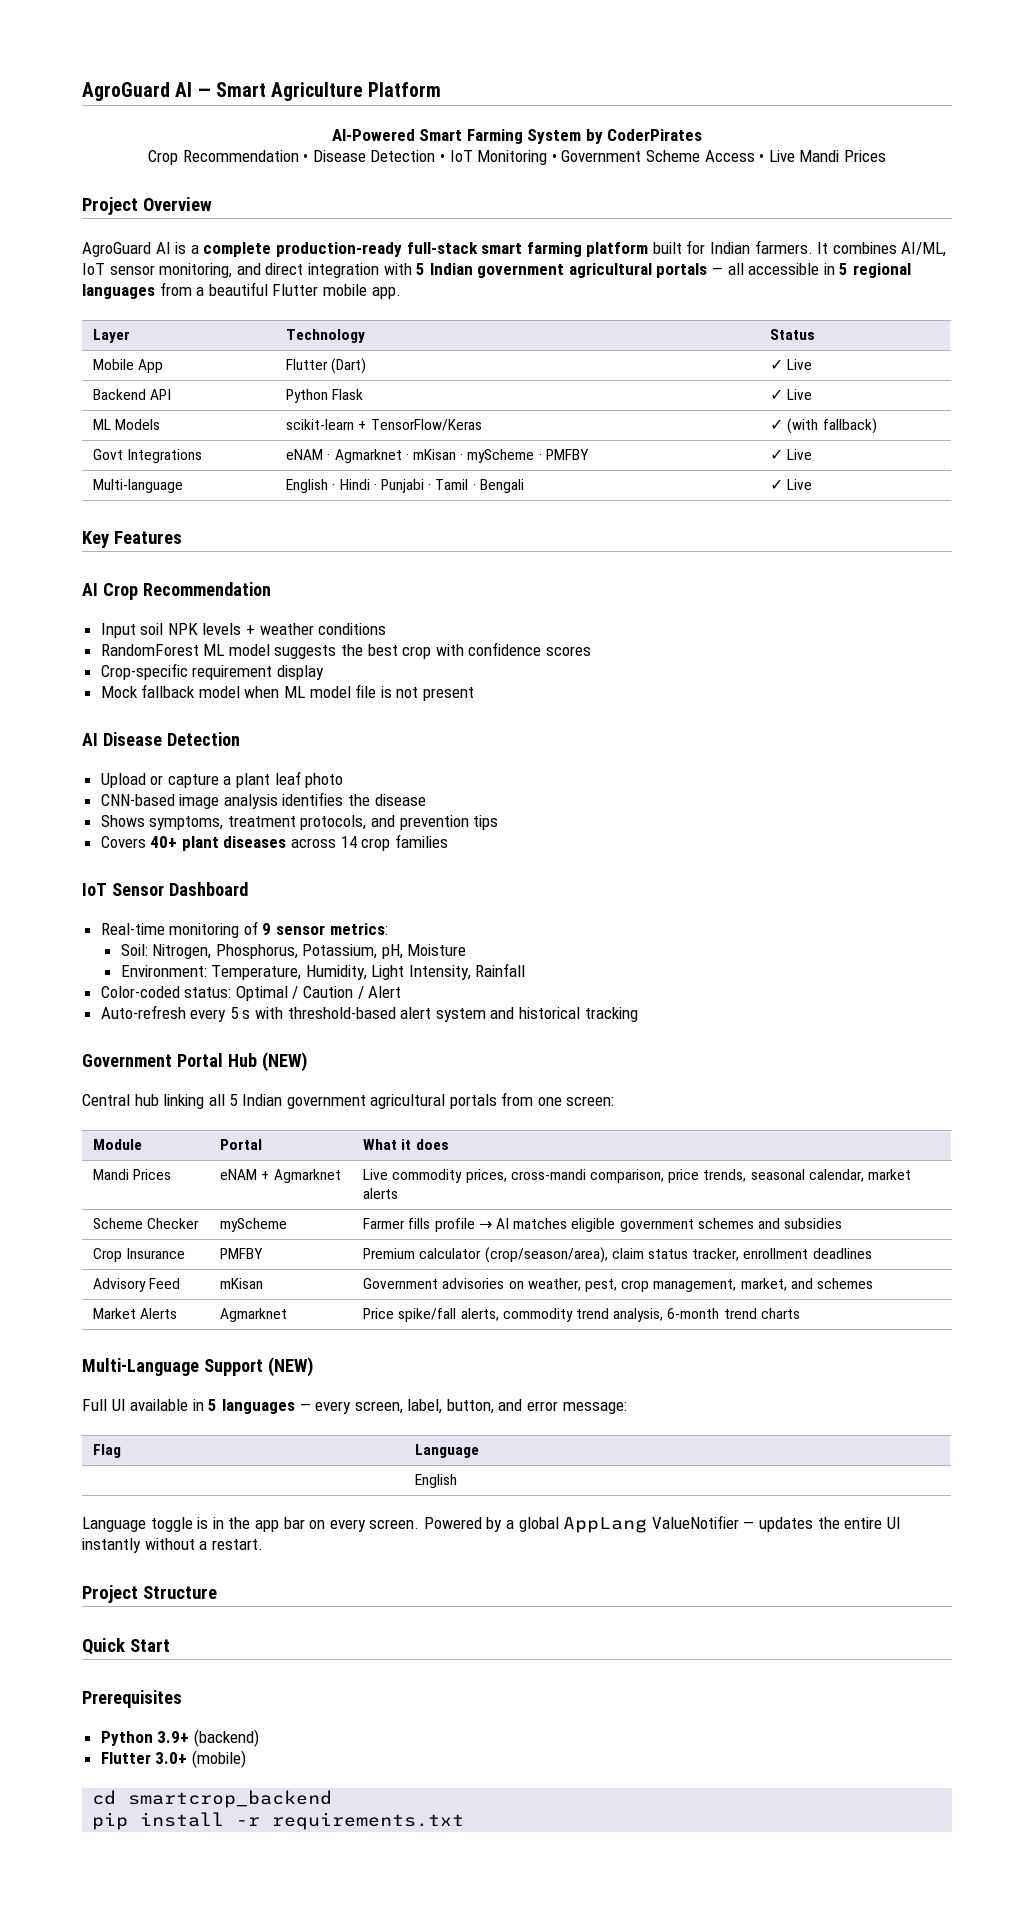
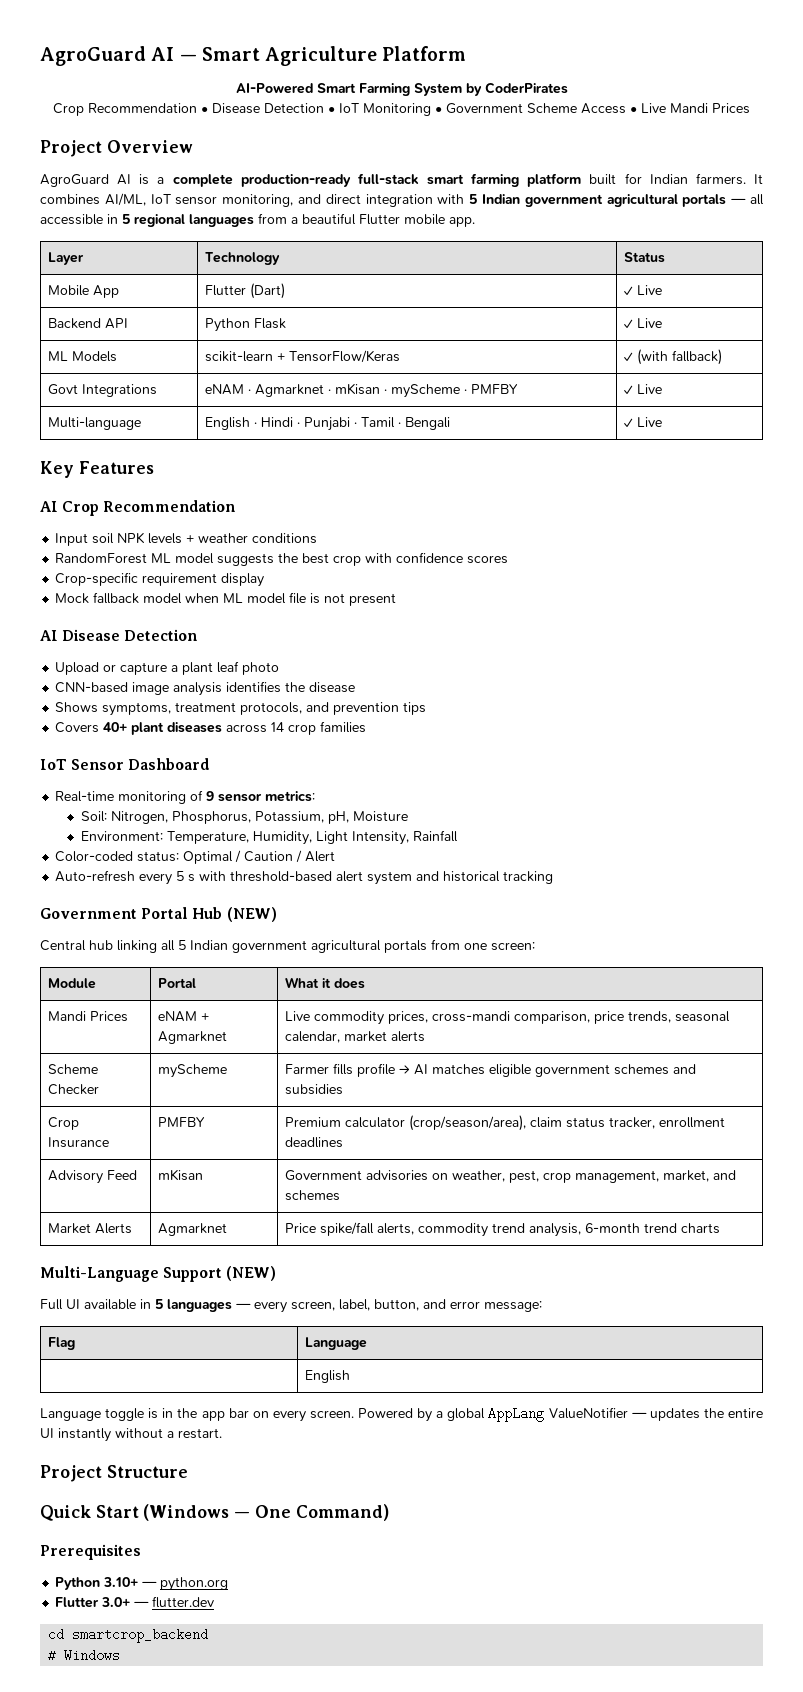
- Quick Start
+ Quick Start (Windows — One Command)
- Python 3.9+ (backend)
+ Python 3.10+ — python.org
- Flutter 3.0+ (mobile)
+ Flutter 3.0+ — flutter.dev
- pip install -r requirements.txt
+ # Windows

